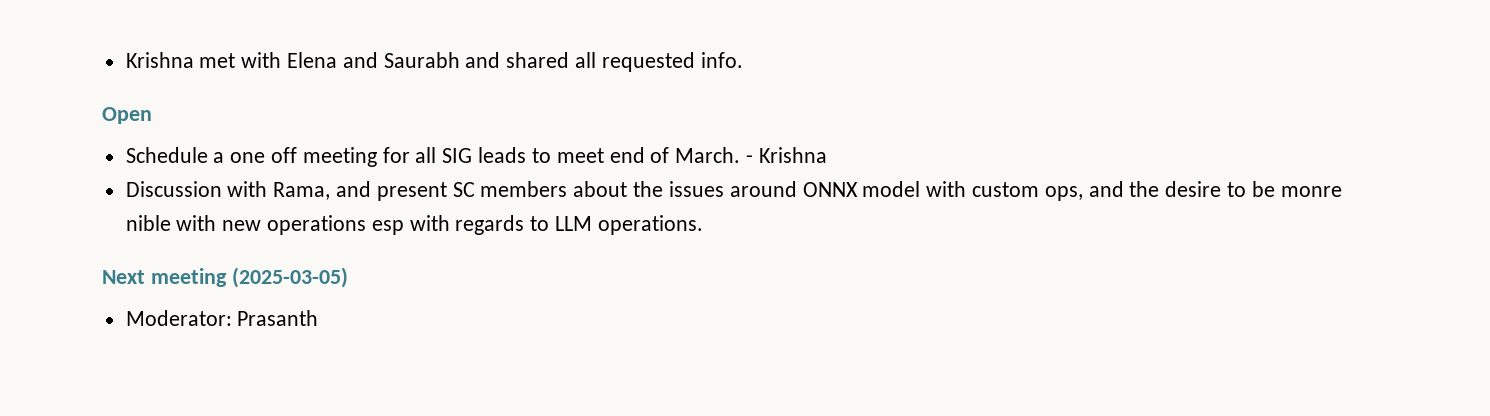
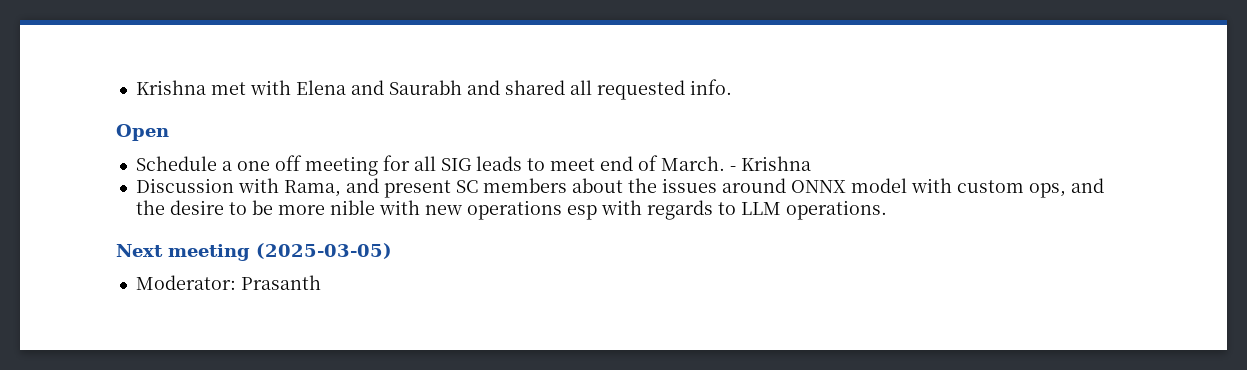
- Discussion with Rama, and present SC members about the issues around ONNX model with custom ops, and the desire to be monre nible with new operations esp with regards to LLM operations.
+ Discussion with Rama, and present SC members about the issues around ONNX model with custom ops, and the desire to be more nible with new operations esp with regards to LLM operations.

